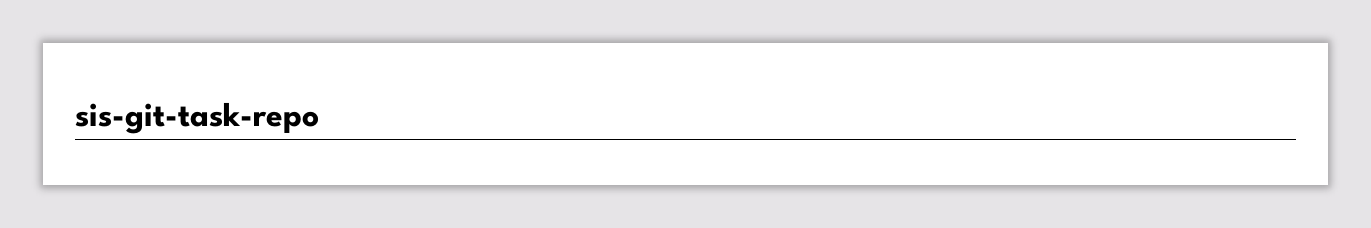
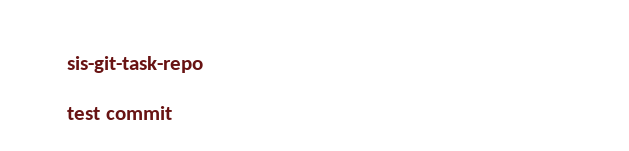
+ test commit

